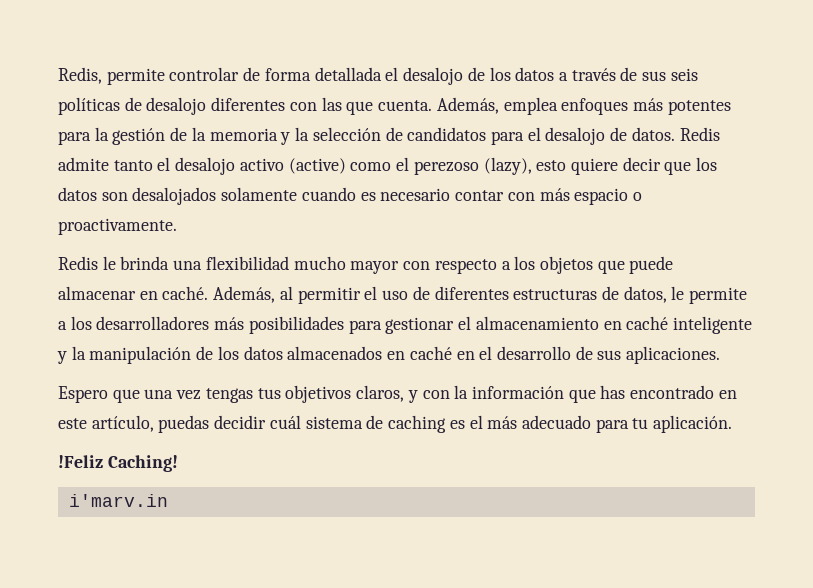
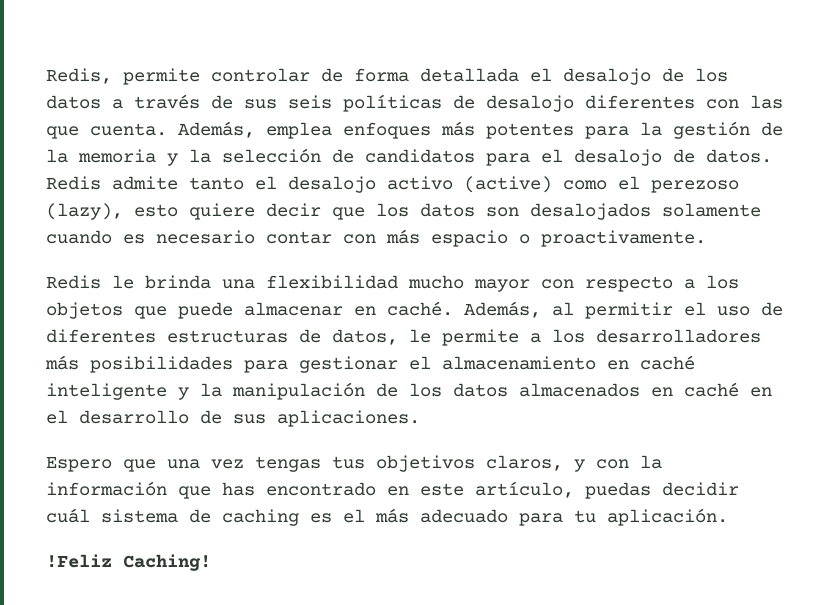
- i'marv.in

